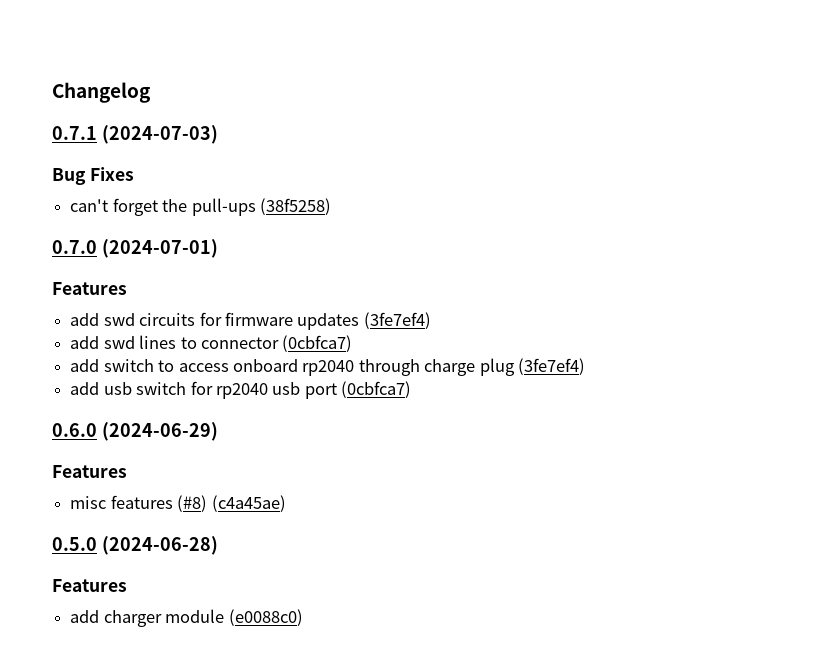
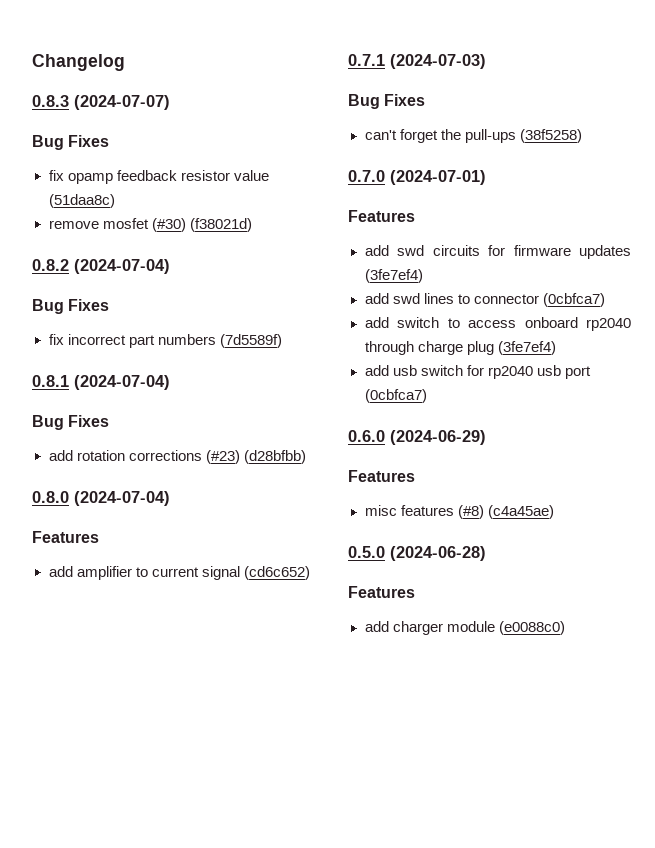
+ 0.8.3 (2024-07-07)
+ Bug Fixes
+ fix opamp feedback resistor value (51daa8c)
+ remove mosfet (#30) (f38021d)
+ 0.8.2 (2024-07-04)
+ Bug Fixes
+ fix incorrect part numbers (7d5589f)
+ 0.8.1 (2024-07-04)
+ Bug Fixes
+ add rotation corrections (#23) (d28bfbb)
+ 0.8.0 (2024-07-04)
+ Features
+ add amplifier to current signal (cd6c652)

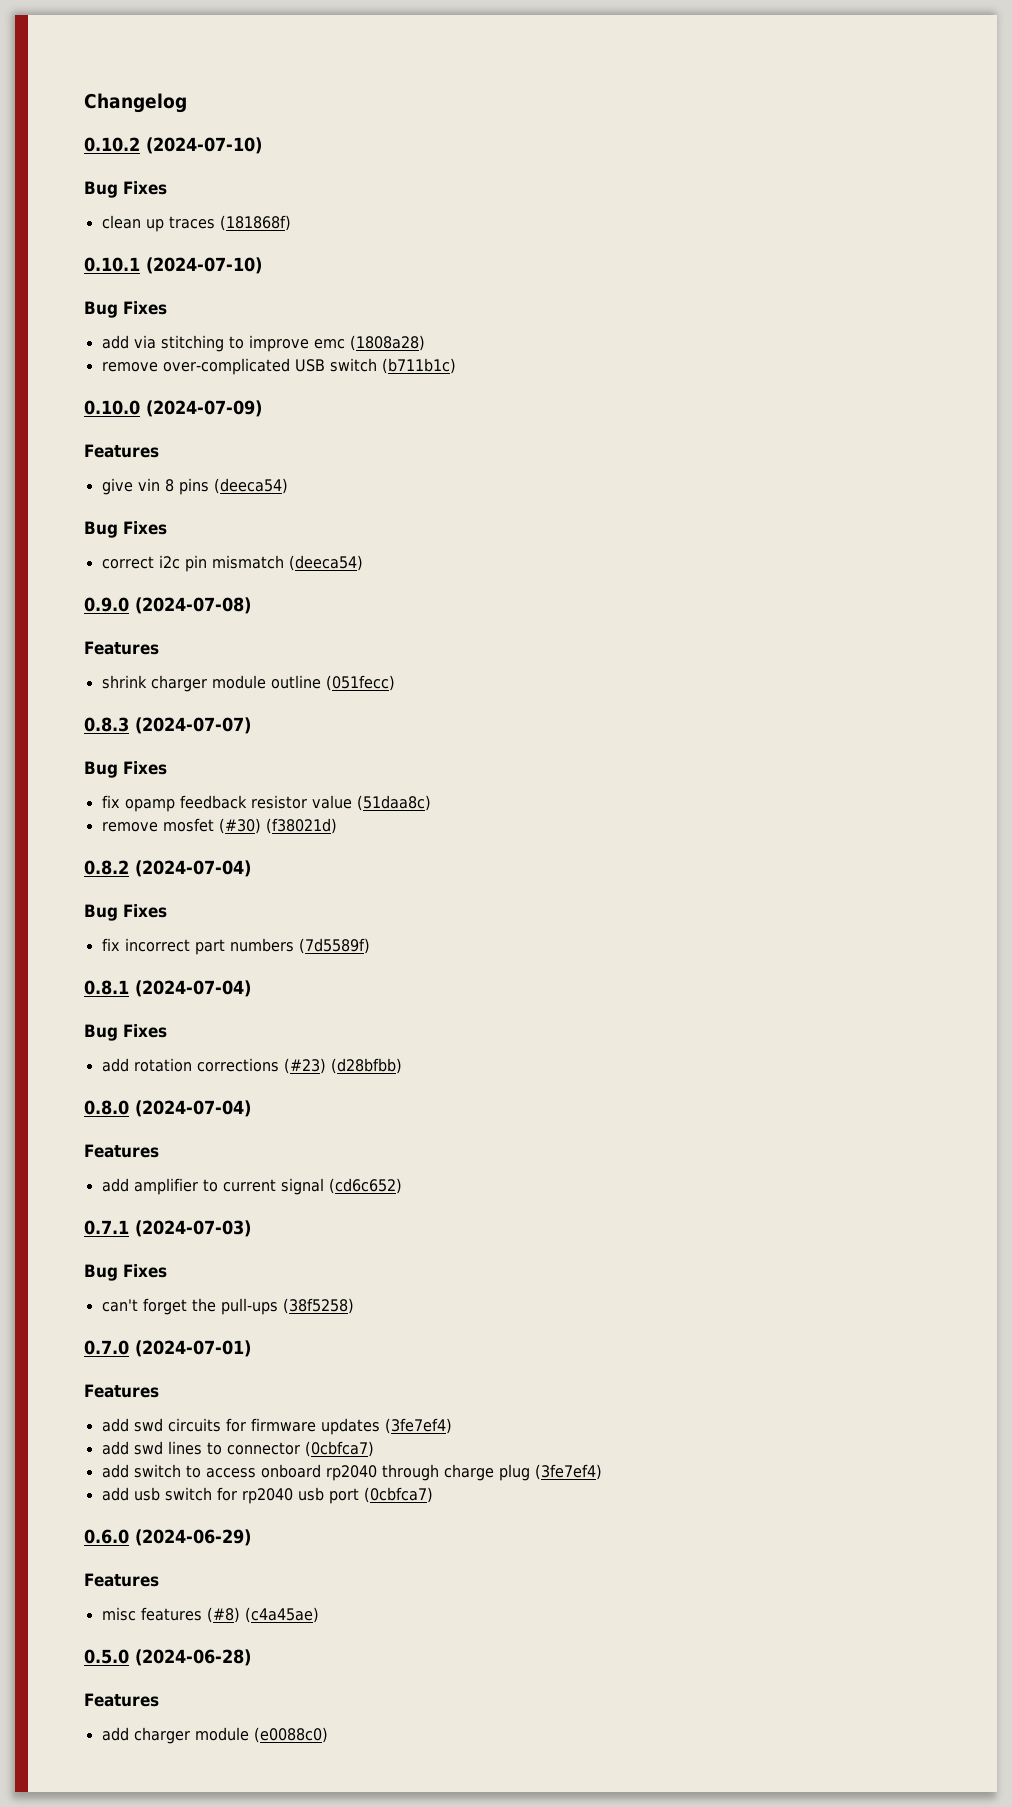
+ 0.10.2 (2024-07-10)
+ Bug Fixes
+ clean up traces (181868f)
+ 0.10.1 (2024-07-10)
+ Bug Fixes
+ add via stitching to improve emc (1808a28)
+ remove over-complicated USB switch (b711b1c)
+ 0.10.0 (2024-07-09)
+ Features
+ give vin 8 pins (deeca54)
+ Bug Fixes
+ correct i2c pin mismatch (deeca54)
+ 0.9.0 (2024-07-08)
+ Features
+ shrink charger module outline (051fecc)

